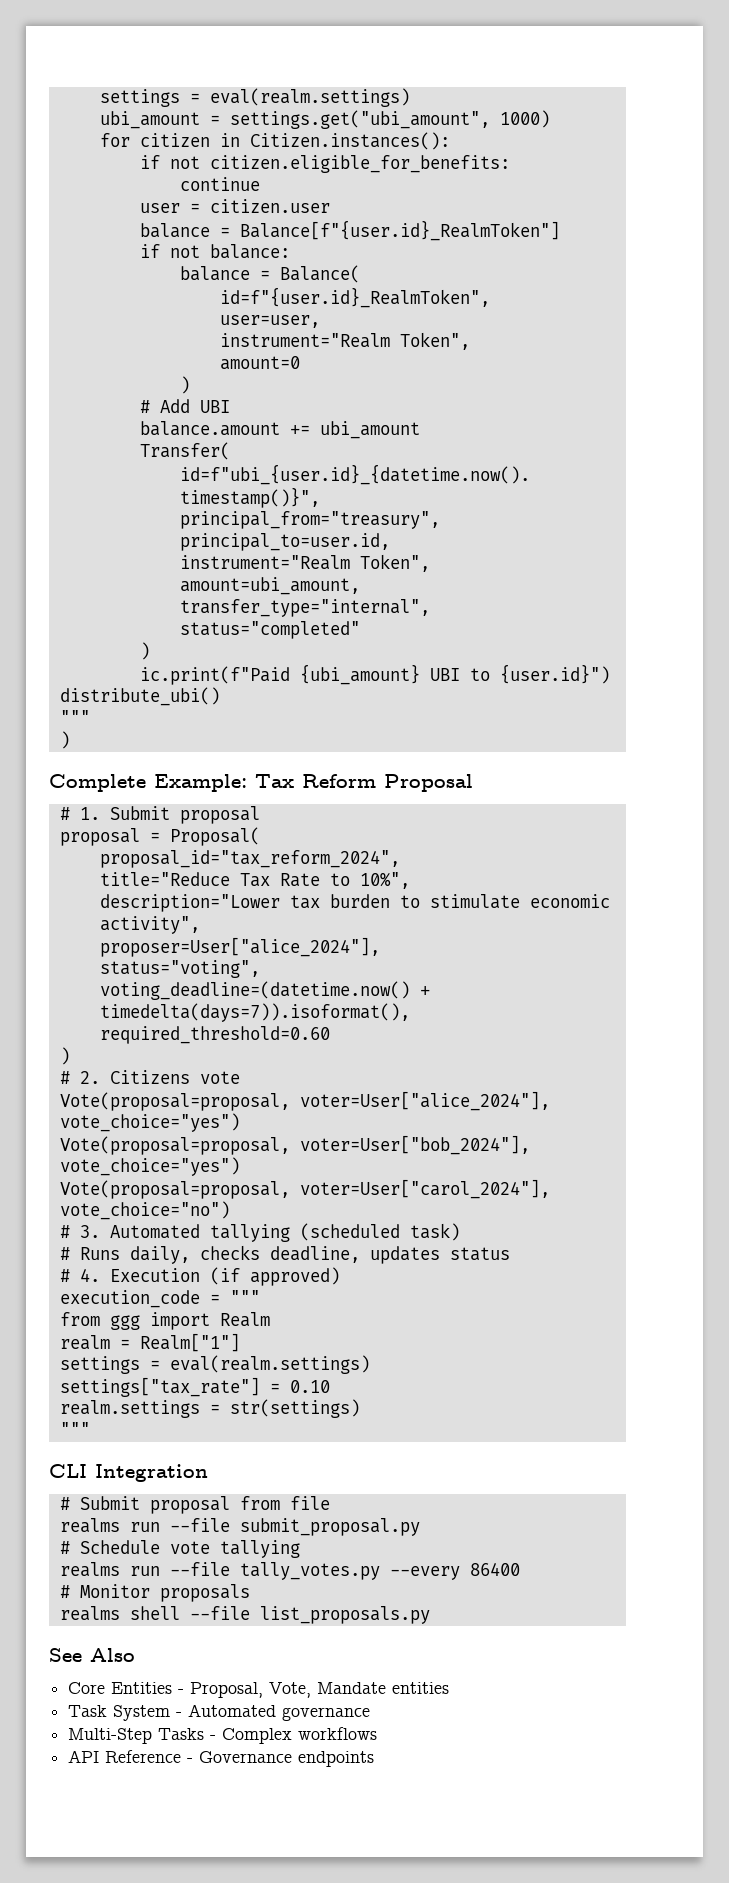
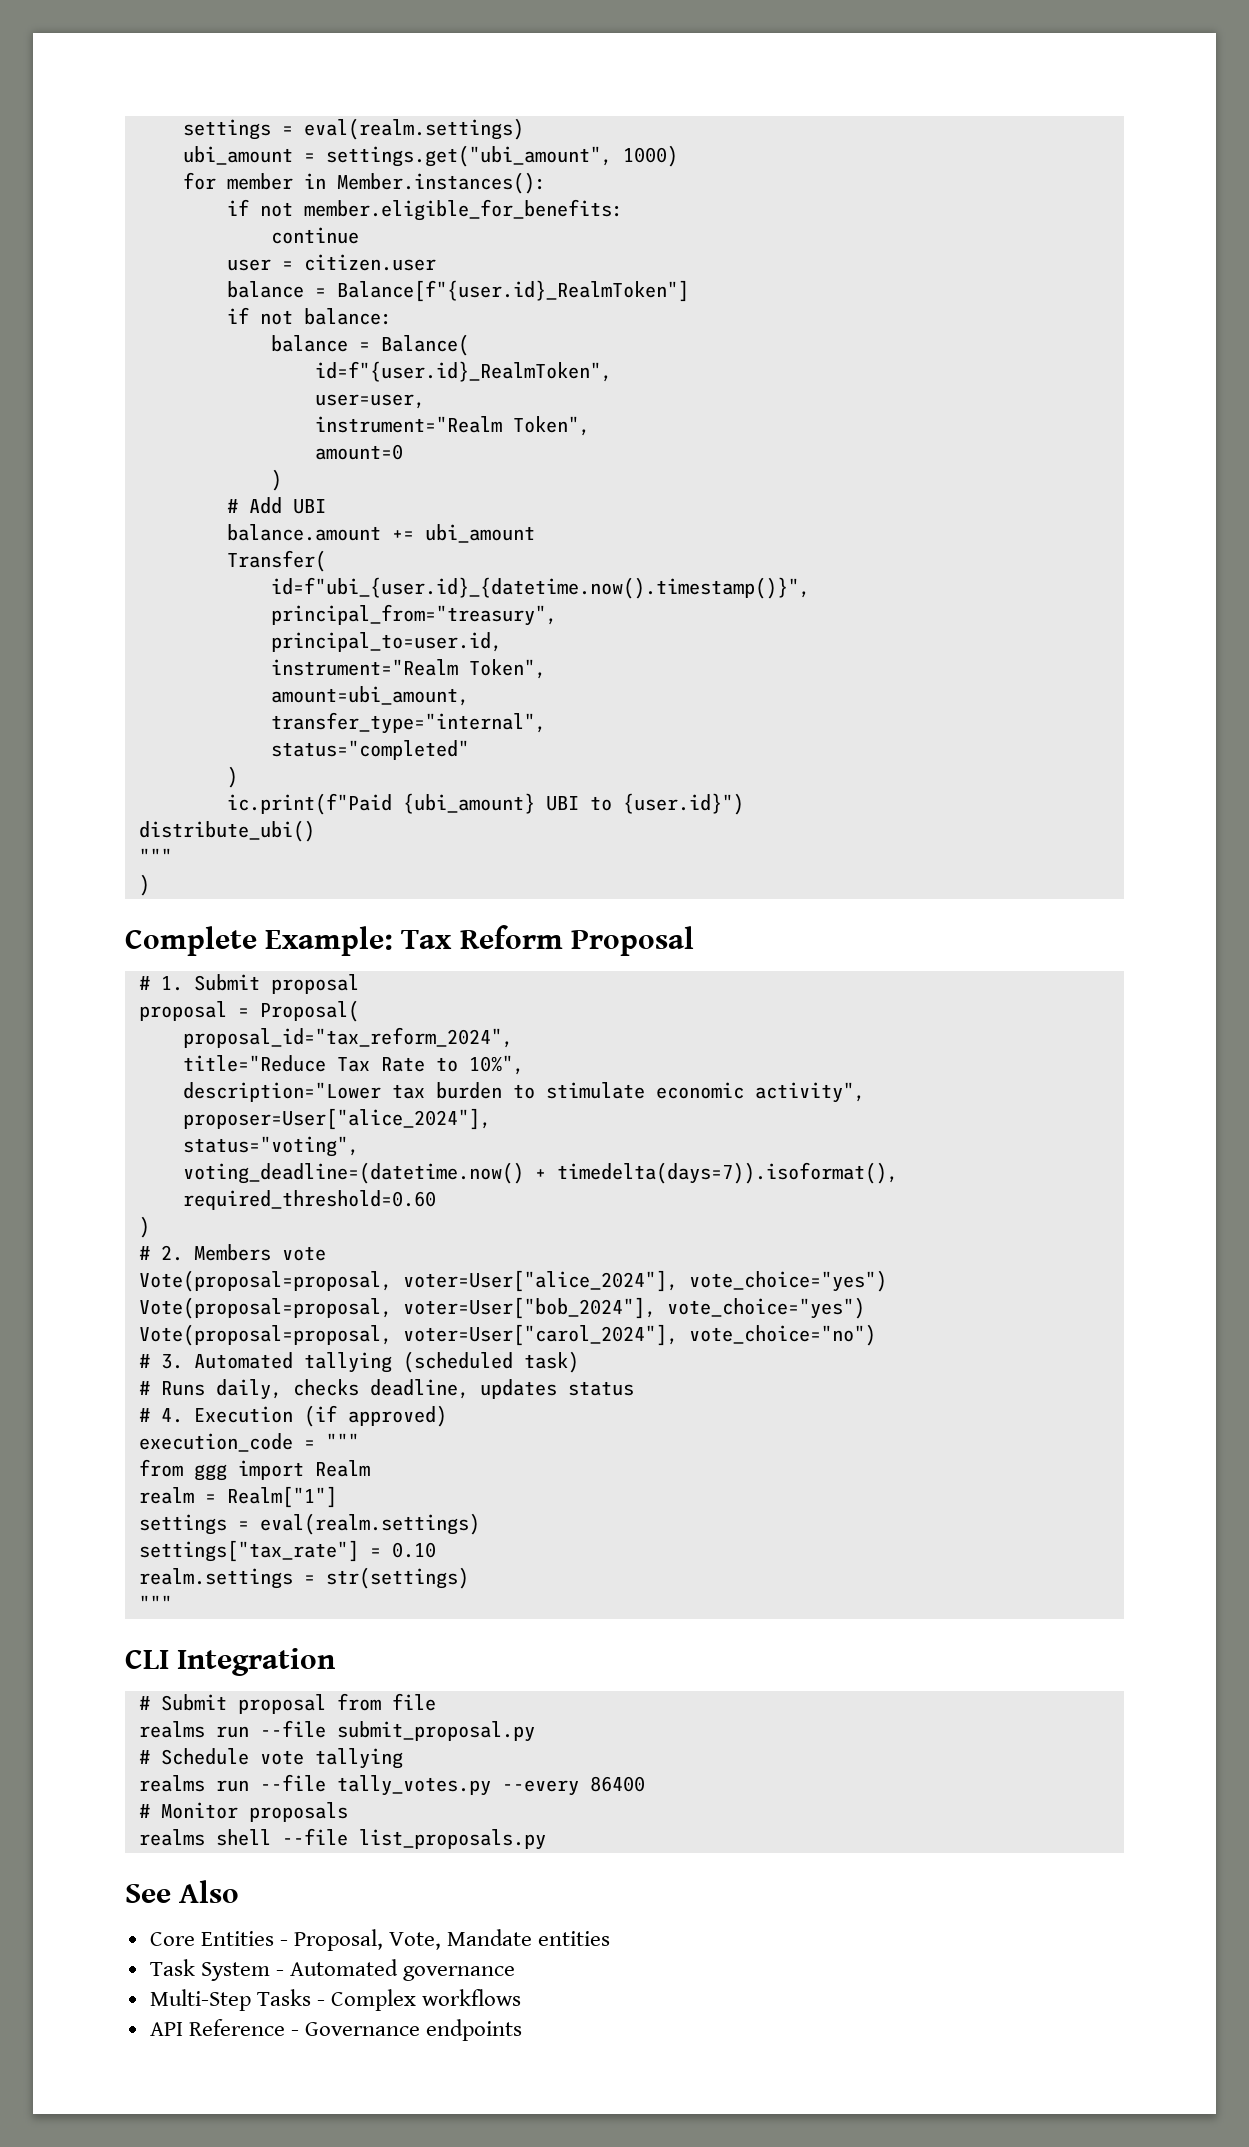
- for citizen in Citizen.instances():
- if not citizen.eligible_for_benefits:
+ for member in Member.instances():
+ if not member.eligible_for_benefits:
- # 2. Citizens vote
+ # 2. Members vote

